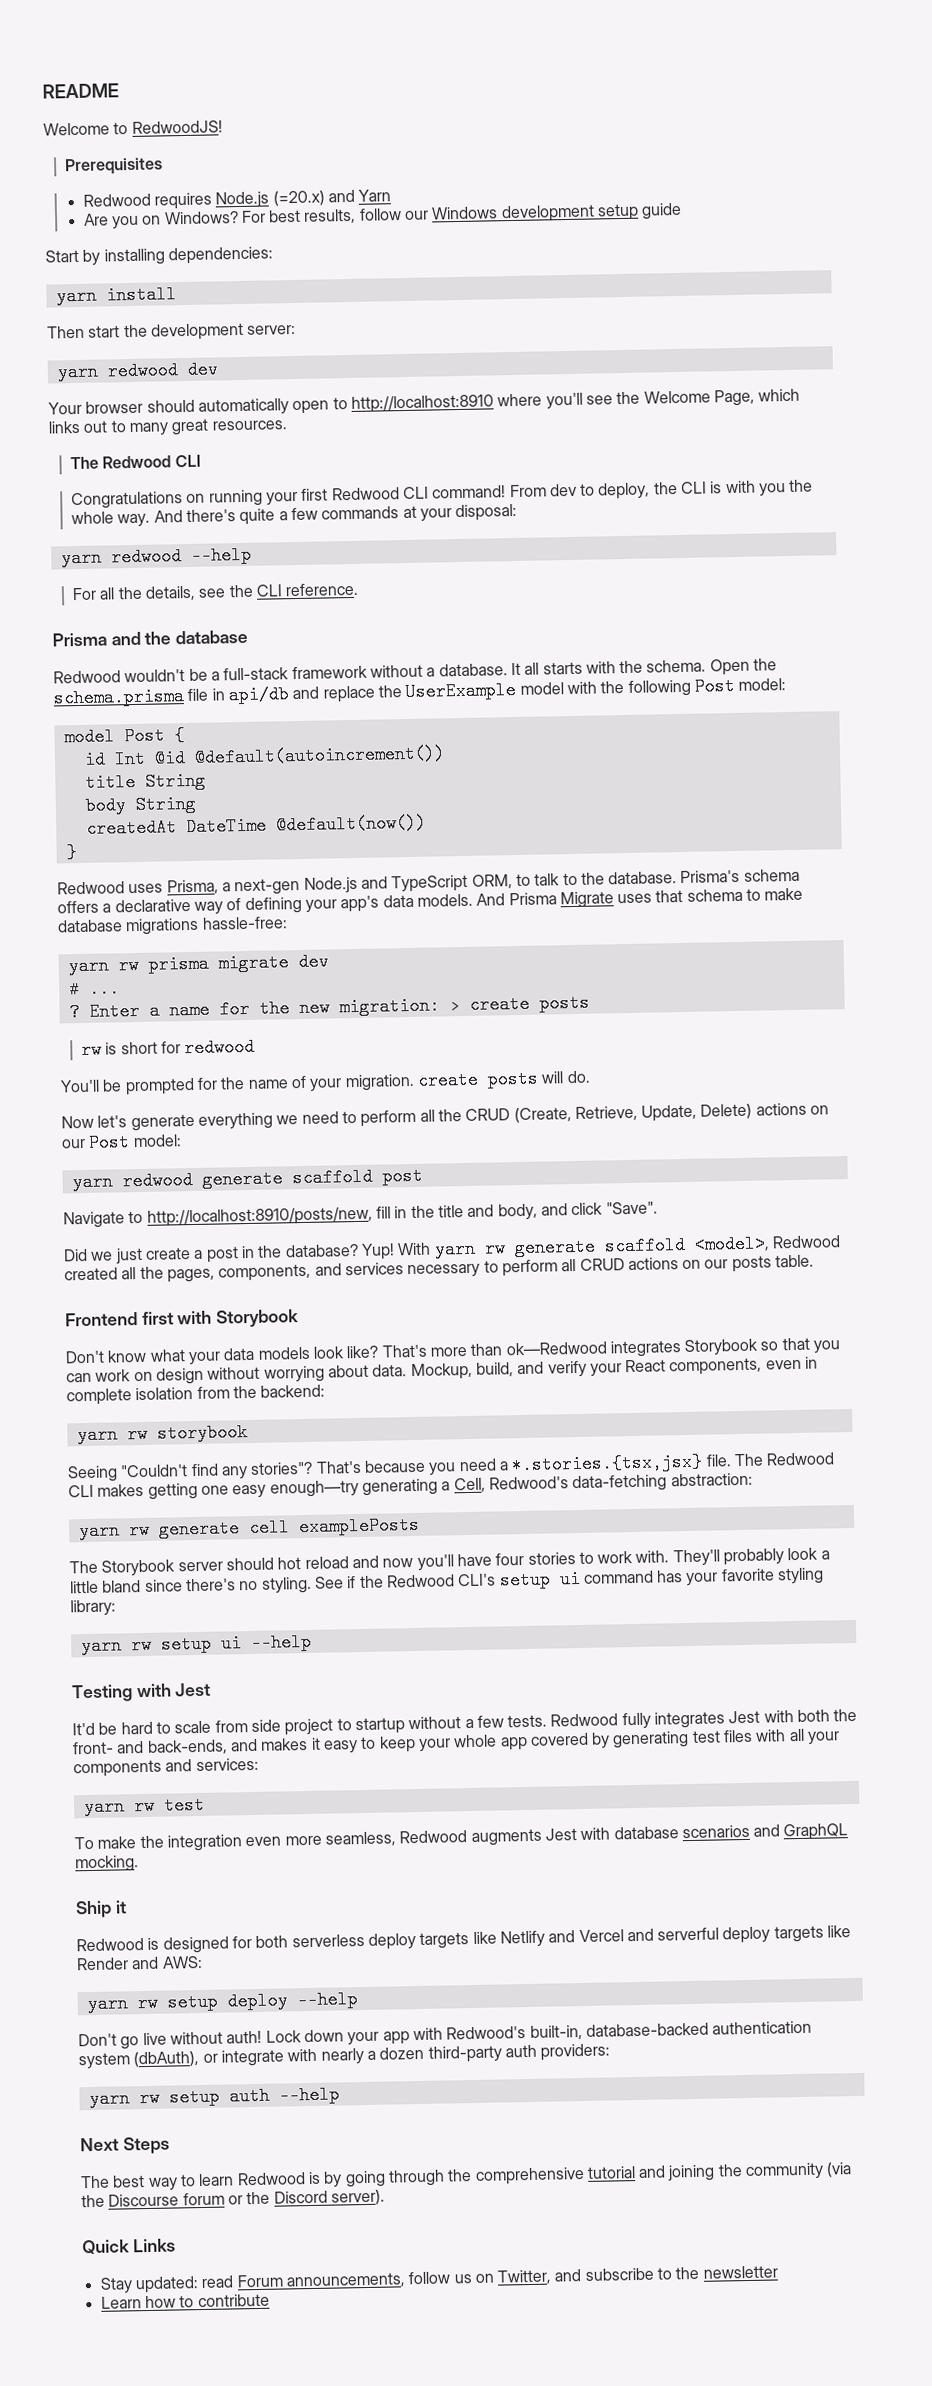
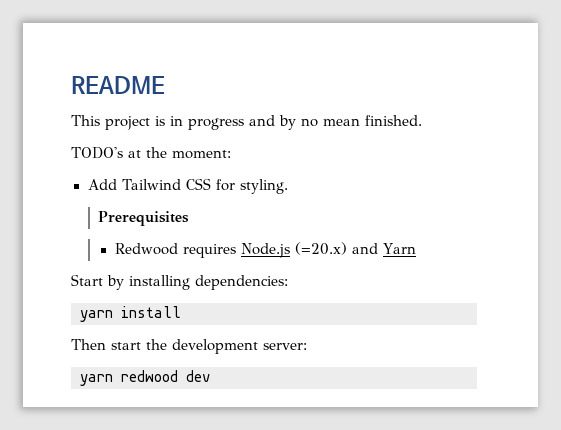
- Welcome to RedwoodJS!
+ This project is in progress and by no mean finished.
+ TODO's at the moment:
+ Add Tailwind CSS for styling.
- Are you on Windows? For best results, follow our Windows development setup guide
- Your browser should automatically open to http://localhost:8910 where you'll see the Welcome Page, which links out to many great resources.
- The Redwood CLI
- Congratulations on running your first Redwood CLI command! From dev to deploy, the CLI is with you the whole way. And there's quite a few commands at your disposal:
- yarn redwood --help
- For all the details, see the CLI reference.
- Prisma and the database
- Redwood wouldn't be a full-stack framework without a database. It all starts with the schema. Open the schema.prisma file in api/db and replace the UserExample model with the following Post model:
- model Post {
- id Int @id @default(autoincrement())
- title String
- body String
- createdAt DateTime @default(now())
- }
- Redwood uses Prisma, a next-gen Node.js and TypeScript ORM, to talk to the database. Prisma's schema offers a declarative way of defining your app's data models. And Prisma Migrate uses that schema to make database migrations hassle-free:
- yarn rw prisma migrate dev
- # ...
- ? Enter a name for the new migration: › create posts
- rw is short for redwood
- You'll be prompted for the name of your migration. create posts will do.
- Now let's generate everything we need to perform all the CRUD (Create, Retrieve, Update, Delete) actions on our Post model:
- yarn redwood generate scaffold post
- Navigate to http://localhost:8910/posts/new, fill in the title and body, and click "Save".
- Did we just create a post in the database? Yup! With yarn rw generate scaffold <model>, Redwood created all the pages, components, and services necessary to perform all CRUD actions on our posts table.
- Frontend first with Storybook
- Don't know what your data models look like? That's more than ok—Redwood integrates Storybook so that you can work on design without worrying about data. Mockup, build, and verify your React components, even in complete isolation from the backend:
- yarn rw storybook
- Seeing "Couldn't find any stories"? That's because you need a *.stories.{tsx,jsx} file. The Redwood CLI makes getting one easy enough—try generating a Cell, Redwood's data-fetching abstraction:
- yarn rw generate cell examplePosts
- The Storybook server should hot reload and now you'll have four stories to work with. They'll probably look a little bland since there's no styling. See if the Redwood CLI's setup ui command has your favorite styling library:
- yarn rw setup ui --help
- Testing with Jest
- It'd be hard to scale from side project to startup without a few tests. Redwood fully integrates Jest with both the front- and back-ends, and makes it easy to keep your whole app covered by generating test files with all your components and services:
- yarn rw test
- To make the integration even more seamless, Redwood augments Jest with database scenarios and GraphQL mocking.
- Ship it
- Redwood is designed for both serverless deploy targets like Netlify and Vercel and serverful deploy targets like Render and AWS:
- yarn rw setup deploy --help
- Don't go live without auth! Lock down your app with Redwood's built-in, database-backed authentication system (dbAuth), or integrate with nearly a dozen third-party auth providers:
- yarn rw setup auth --help
- Next Steps
- The best way to learn Redwood is by going through the comprehensive tutorial and joining the community (via the Discourse forum or the Discord server).
- Quick Links
- Stay updated: read Forum announcements, follow us on Twitter, and subscribe to the newsletter
- Learn how to contribute

